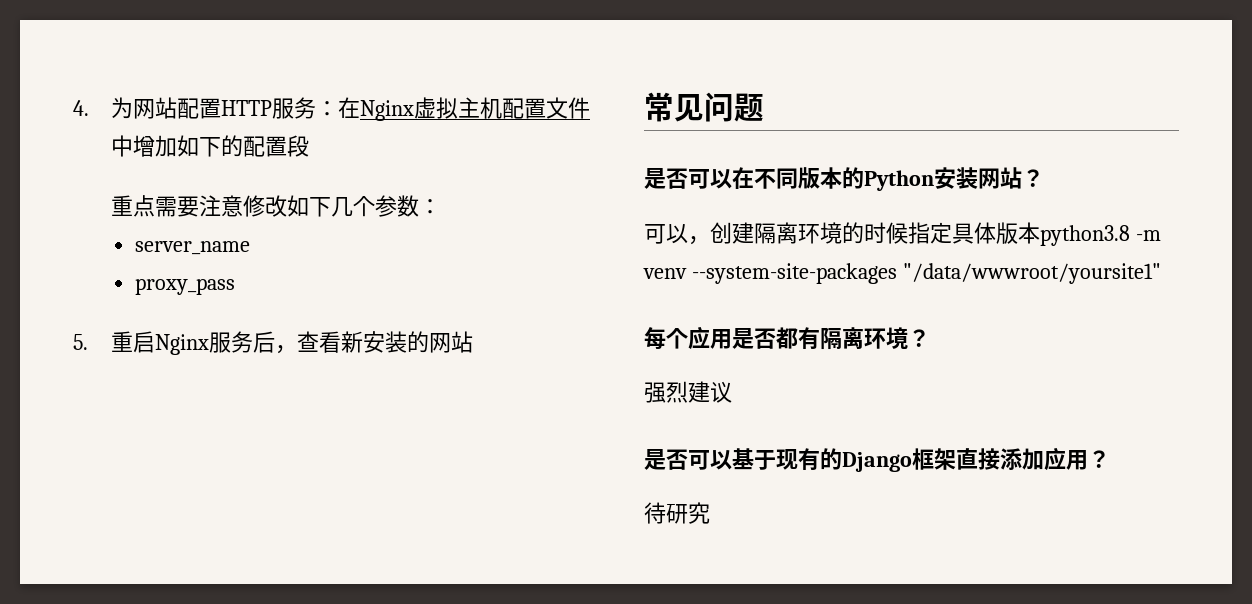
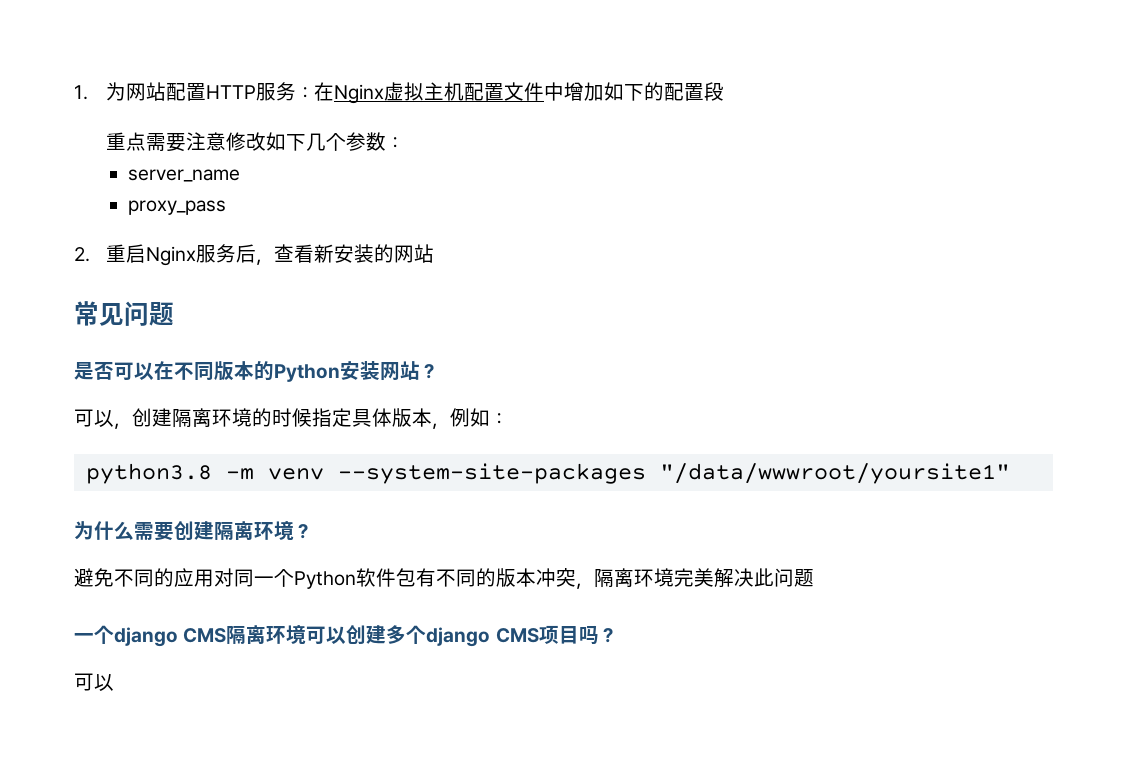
- 4.为网站配置HTTP服务：在Nginx虚拟主机配置文件中增加如下的配置段
+ 1.为网站配置HTTP服务：在Nginx虚拟主机配置文件中增加如下的配置段
- 5.重启Nginx服务后，查看新安装的网站
+ 2.重启Nginx服务后，查看新安装的网站
- 可以，创建隔离环境的时候指定具体版本python3.8 -m venv --system-site-packages "/data/wwwroot/yoursite1"
+ 可以，创建隔离环境的时候指定具体版本，例如：
+ python3.8 -m venv --system-site-packages "/data/wwwroot/yoursite1"
- 每个应用是否都有隔离环境？
+ 为什么需要创建隔离环境？
- 强烈建议
- 是否可以基于现有的Django框架直接添加应用？
- 待研究
+ 避免不同的应用对同一个Python软件包有不同的版本冲突，隔离环境完美解决此问题
+ 一个django CMS隔离环境可以创建多个django CMS项目吗？
+ 可以

